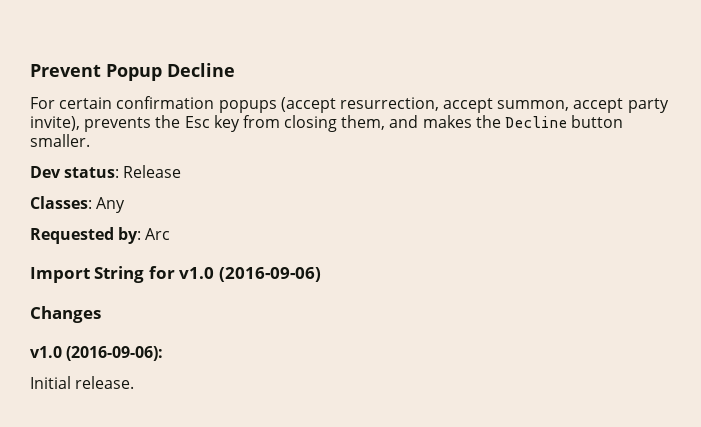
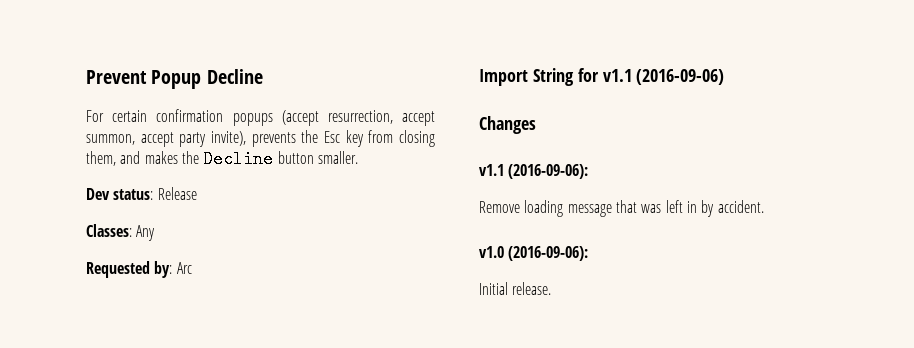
- Import String for v1.0 (2016-09-06)
+ Import String for v1.1 (2016-09-06)
+ v1.1 (2016-09-06):
+ Remove loading message that was left in by accident.

